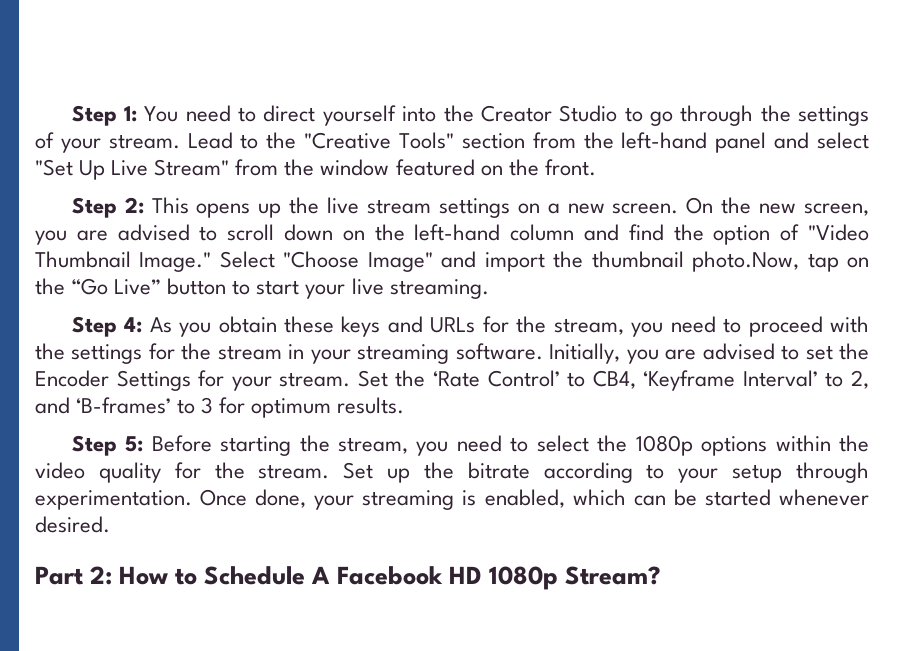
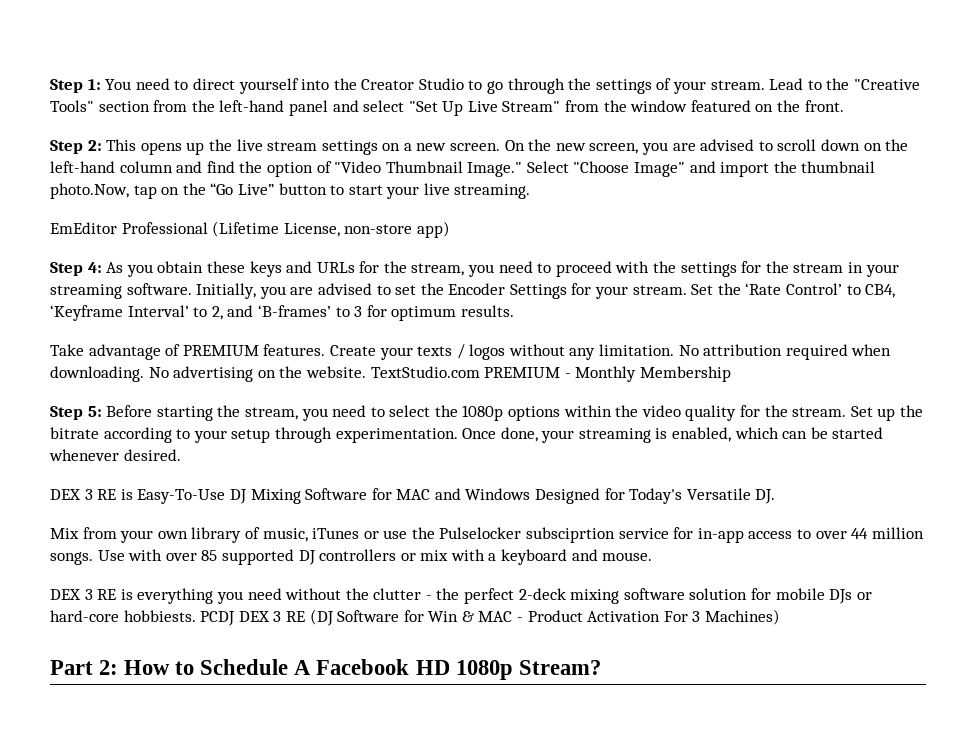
+ EmEditor Professional (Lifetime License, non-store app)
+ Take advantage of PREMIUM features. Create your texts / logos without any limitation. No attribution required when downloading. No advertising on the website. TextStudio.com PREMIUM - Monthly Membership
+ DEX 3 RE is Easy-To-Use DJ Mixing Software for MAC and Windows Designed for Today's Versatile DJ.
+ Mix from your own library of music, iTunes or use the Pulselocker subsciprtion service for in-app access to over 44 million songs. Use with over 85 supported DJ controllers or mix with a keyboard and mouse.
+ DEX 3 RE is everything you need without the clutter - the perfect 2-deck mixing software solution for mobile DJs or hard-core hobbiests. PCDJ DEX 3 RE (DJ Software for Win & MAC - Product Activation For 3 Machines)

